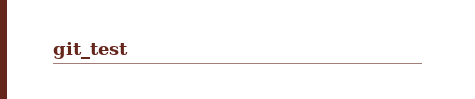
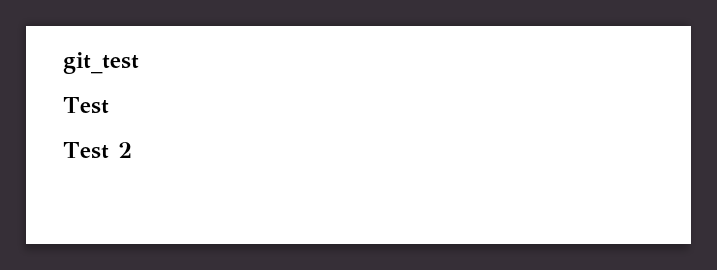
  git_test
+ Test
+ Test 2

